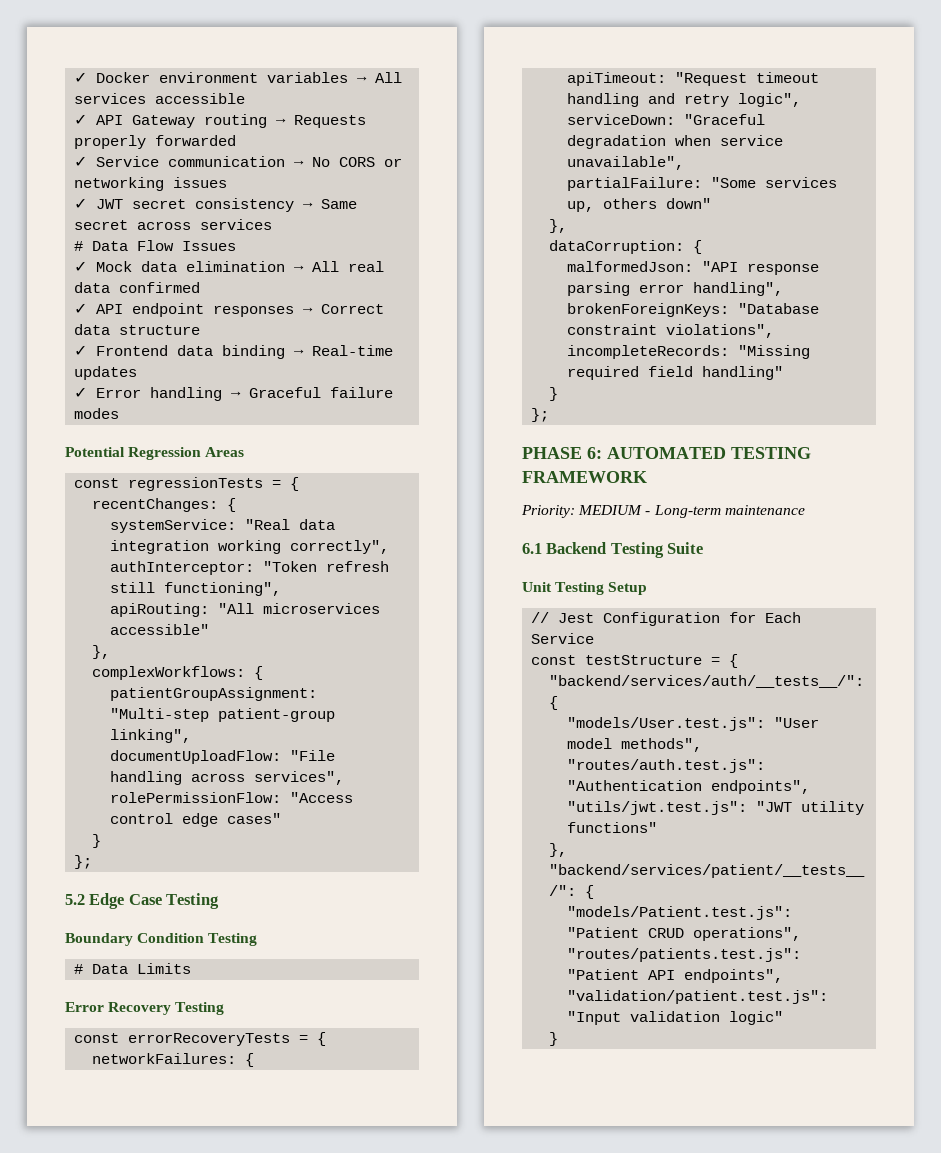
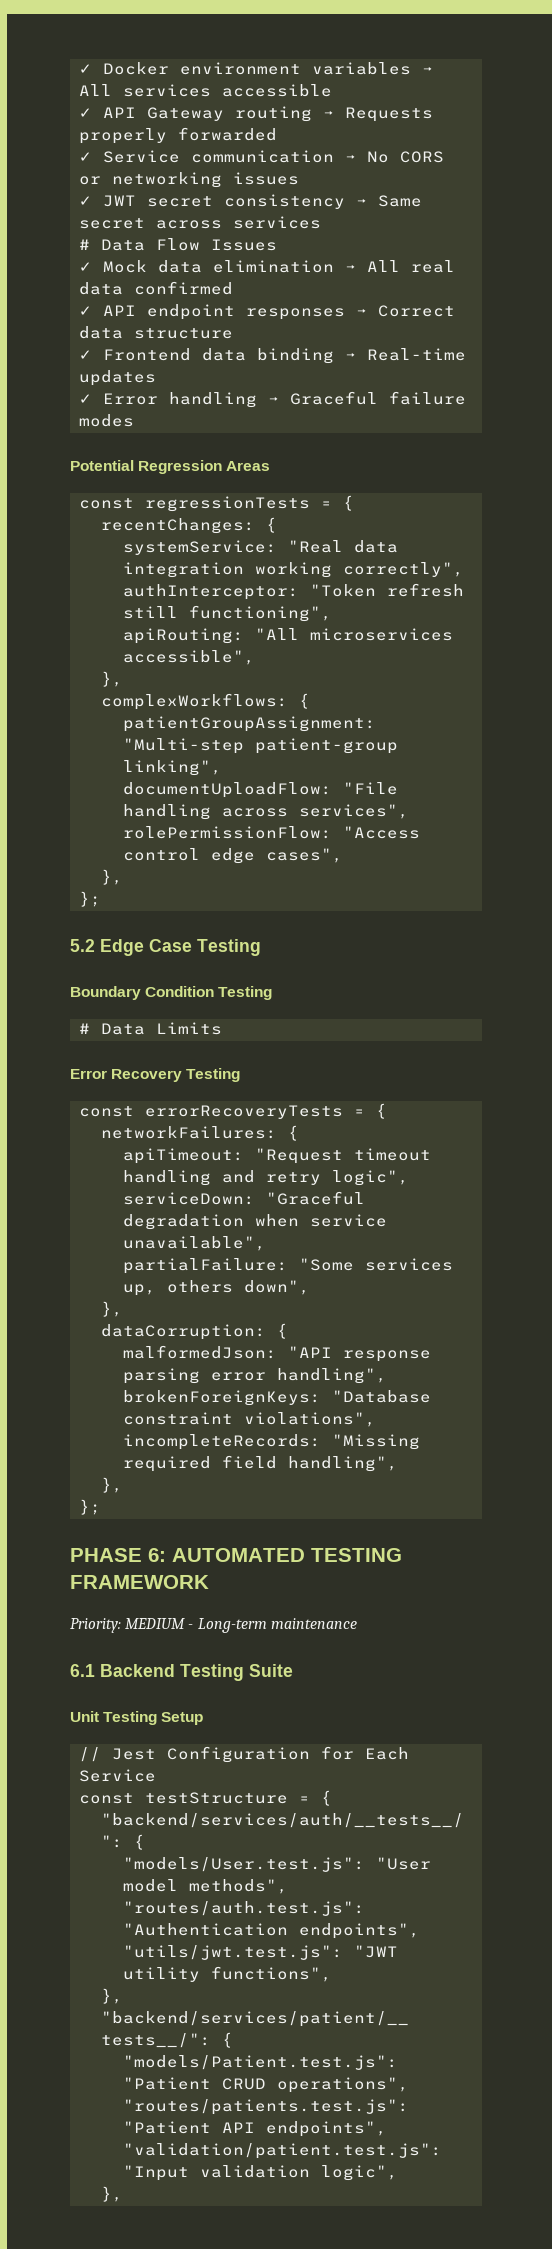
- apiRouting: "All microservices accessible"
+ apiRouting: "All microservices accessible",
- rolePermissionFlow: "Access control edge cases"
- }
+ rolePermissionFlow: "Access control edge cases",
+ },
- partialFailure: "Some services up, others down"
+ partialFailure: "Some services up, others down",
- incompleteRecords: "Missing required field handling"
- }
+ incompleteRecords: "Missing required field handling",
+ },
- "utils/jwt.test.js": "JWT utility functions"
+ "utils/jwt.test.js": "JWT utility functions",
- "validation/patient.test.js": "Input validation logic"
- }
+ "validation/patient.test.js": "Input validation logic",
+ },

